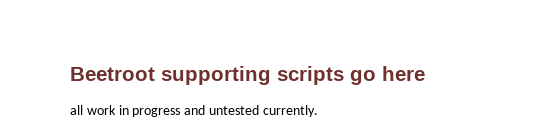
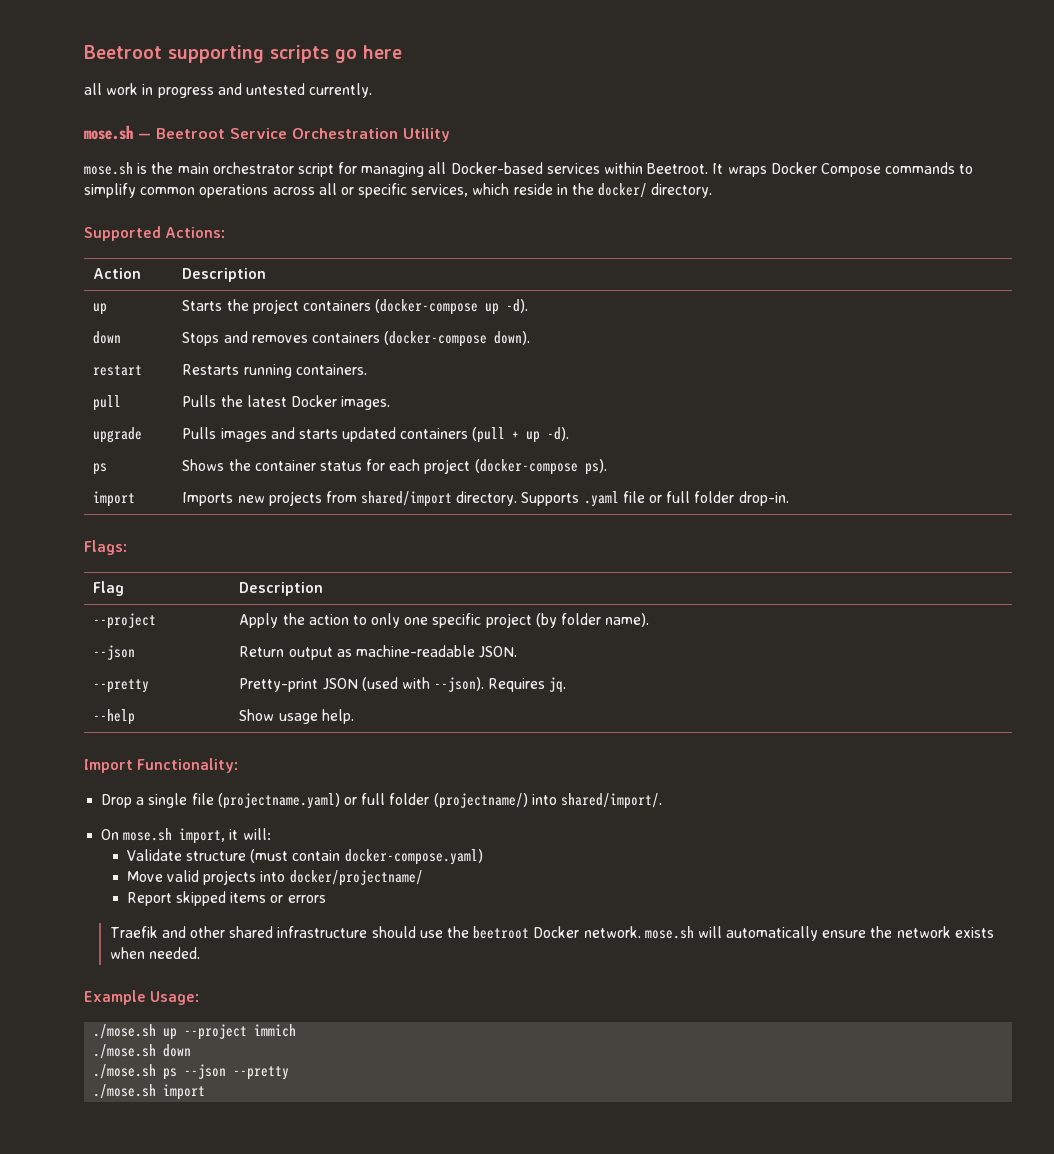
+ mose.sh — Beetroot Service Orchestration Utility
+ mose.sh is the main orchestrator script for managing all Docker-based services within Beetroot. It wraps Docker Compose commands to simplify common operations across all or specific services, which reside in the docker/ directory.
+ Supported Actions:
+ Action | Description
+ up | Starts the project containers (docker-compose up -d).
+ down | Stops and removes containers (docker-compose down).
+ restart | Restarts running containers.
+ pull | Pulls the latest Docker images.
+ upgrade | Pulls images and starts updated containers (pull + up -d).
+ ps | Shows the container status for each project (docker-compose ps).
+ import | Imports new projects from shared/import directory. Supports .yaml file or full folder drop-in.
+ Flags:
+ Flag | Description
+ --project | Apply the action to only one specific project (by folder name).
+ --json | Return output as machine-readable JSON.
+ --pretty | Pretty-print JSON (used with --json). Requires jq.
+ --help | Show usage help.
+ Import Functionality:
+ Drop a single file (projectname.yaml) or full folder (projectname/) into shared/import/.
+ On mose.sh import, it will:
+ Validate structure (must contain docker-compose.yaml)
+ Move valid projects into docker/projectname/
+ Report skipped items or errors
+ Traefik and other shared infrastructure should use the beetroot Docker network. mose.sh will automatically ensure the network exists when needed.
+ Example Usage:
+ ./mose.sh up --project immich
+ ./mose.sh down
+ ./mose.sh ps --json --pretty
+ ./mose.sh import

